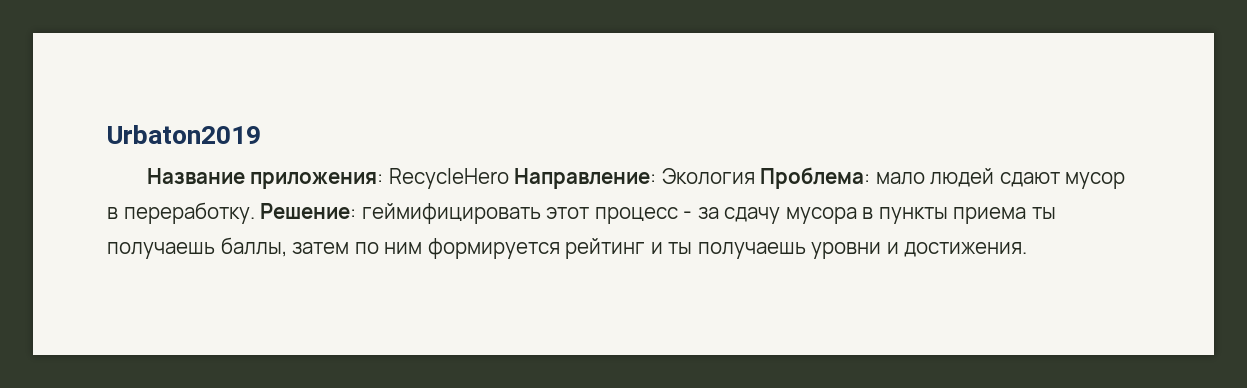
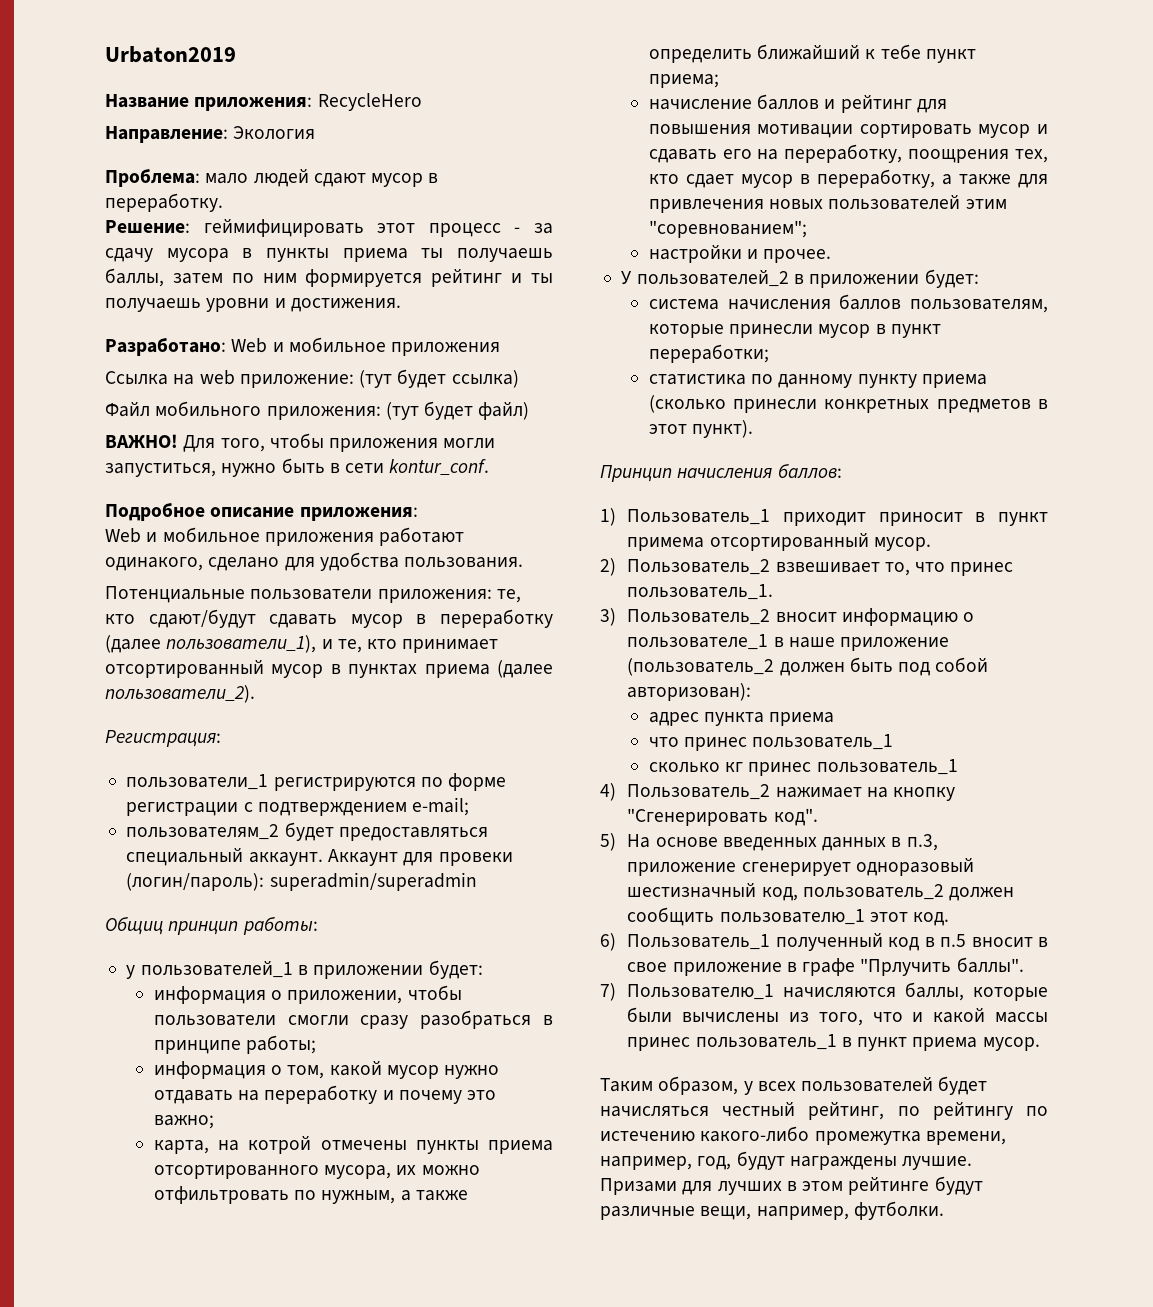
- Название приложения: RecycleHero Направление: Экология Проблема: мало людей сдают мусор в переработку. Решение: геймифицировать этот процесс - за сдачу мусора в пункты приема ты получаешь баллы, затем по ним формируется рейтинг и ты получаешь уровни и достижения.
+ Название приложения: RecycleHero
+ Направление: Экология
+ Проблема: мало людей сдают мусор в переработку.
+ Решение: геймифицировать этот процесс - за сдачу мусора в пункты приема ты получаешь баллы, затем по ним формируется рейтинг и ты получаешь уровни и достижения.
+ Разработано: Web и мобильное приложения
+ Ссылка на web приложение: (тут будет ссылка)
+ Файл мобильного приложения: (тут будет файл)
+ ВАЖНО! Для того, чтобы приложения могли запуститься, нужно быть в сети kontur_сonf.
+ Подробное описание приложения:
+ Web и мобильное приложения работают одинакого, сделано для удобства пользования.
+ Потенциальные пользователи приложения: те, кто сдают/будут сдавать мусор в переработку (далее пользователи_1), и те, кто принимает отсортированный мусор в пунктах приема (далее пользователи_2).
+ Регистрация:
+ пользователи_1 регистрируются по форме регистрации с подтверждением e-mail;
+ пользователям_2 будет предоставляться специальный аккаунт. Аккаунт для провеки (логин/пароль): superadmin/superadmin
+ Общиц принцип работы:
+ у пользователей_1 в приложении будет:
+ информация о приложении, чтобы пользователи смогли сразу разобраться в принципе работы;
+ информация о том, какой мусор нужно отдавать на переработку и почему это важно;
+ карта, на котрой отмечены пункты приема отсортированного мусора, их можно отфильтровать по нужным, а также определить ближайший к тебе пункт приема;
+ начисление баллов и рейтинг для повышения мотивации сортировать мусор и сдавать его на переработку, поощрения тех, кто сдает мусор в переработку, а также для привлечения новых пользователей этим "соревнованием";
+ настройки и прочее.
+ У пользователей_2 в приложении будет:
+ система начисления баллов пользователям, которые принесли мусор в пункт переработки;
+ статистика по данному пункту приема (сколько принесли конкретных предметов в этот пункт).
+ Принцип начисления баллов:
+ 1) Пользователь_1 приходит приносит в пункт примема отсортированный мусор.
+ 2) Пользователь_2 взвешивает то, что принес пользователь_1.
+ 3) Пользователь_2 вносит информацию о пользователе_1 в наше приложение (пользователь_2 должен быть под собой авторизован):
+ адрес пункта приема
+ что принес пользователь_1
+ сколько кг принес пользователь_1
+ 4) Пользователь_2 нажимает на кнопку "Сгенерировать код".
+ 5) На основе введенных данных в п.3, приложение сгенерирует одноразовый шестизначный код, пользователь_2 должен сообщить пользователю_1 этот код.
+ 6) Пользователь_1 полученный код в п.5 вносит в свое приложение в графе "Прлучить баллы".
+ 7) Пользователю_1 начисляются баллы, которые были вычислены из того, что и какой массы принес пользователь_1 в пункт приема мусор.
+ Таким образом, у всех пользователей будет начисляться честный рейтинг, по рейтингу по истечению какого-либо промежутка времени, например, год, будут награждены лучшие. Призами для лучших в этом рейтинге будут различные вещи, например, футболки.

